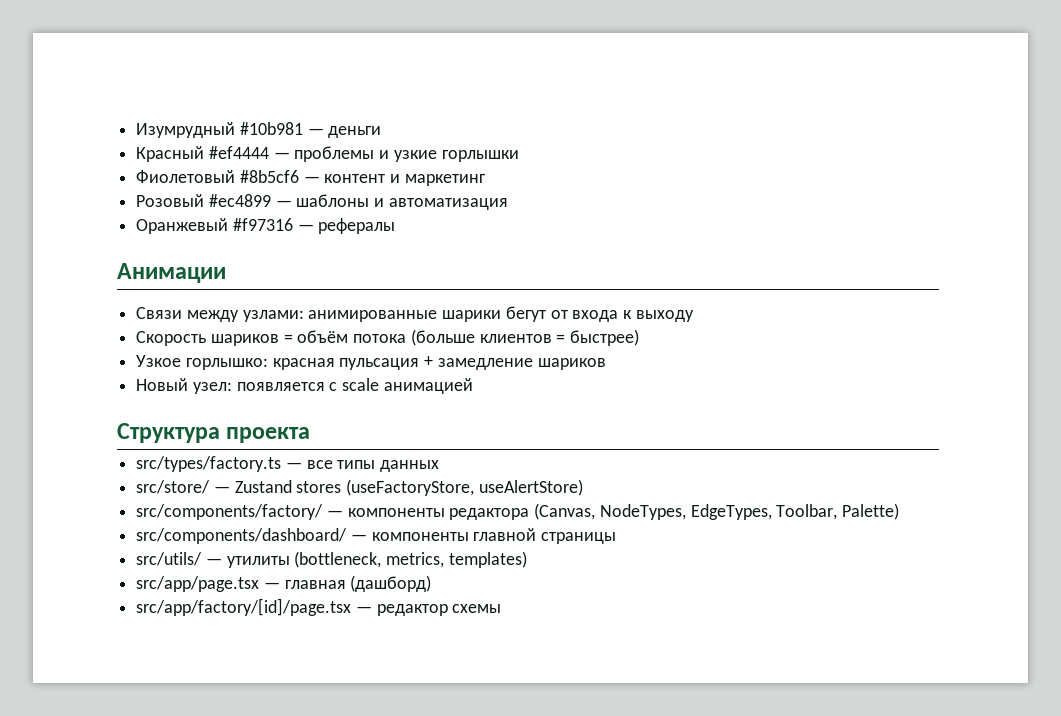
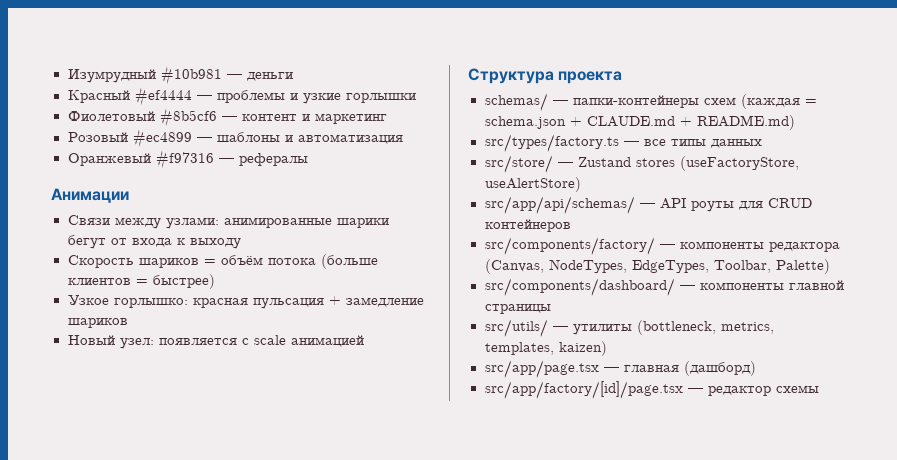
+ schemas/ — папки-контейнеры схем (каждая = schema.json + CLAUDE.md + README.md)
+ src/app/api/schemas/ — API роуты для CRUD контейнеров
- src/utils/ — утилиты (bottleneck, metrics, templates)
+ src/utils/ — утилиты (bottleneck, metrics, templates, kaizen)

